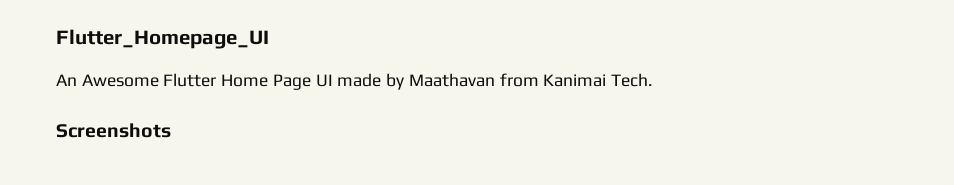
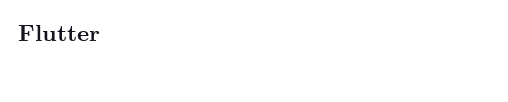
- Flutter_Homepage_UI
- An Awesome Flutter Home Page UI made by Maathavan from Kanimai Tech.
- Screenshots
+ Flutter

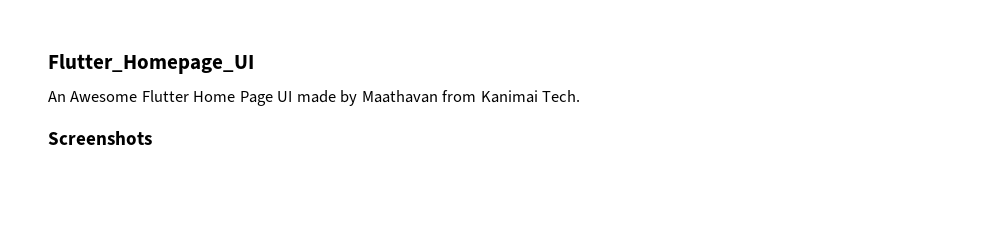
- Flutter
+ Flutter_Homepage_UI
+ An Awesome Flutter Home Page UI made by Maathavan from Kanimai Tech.
+ Screenshots

